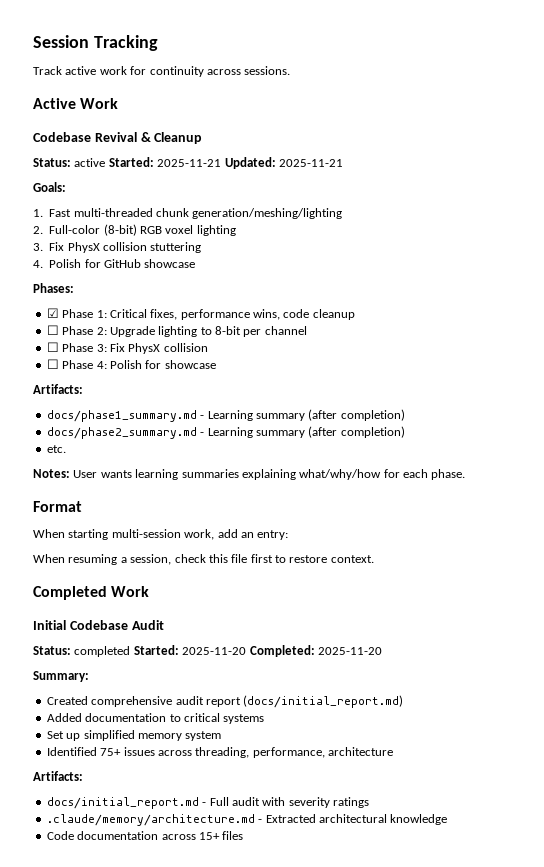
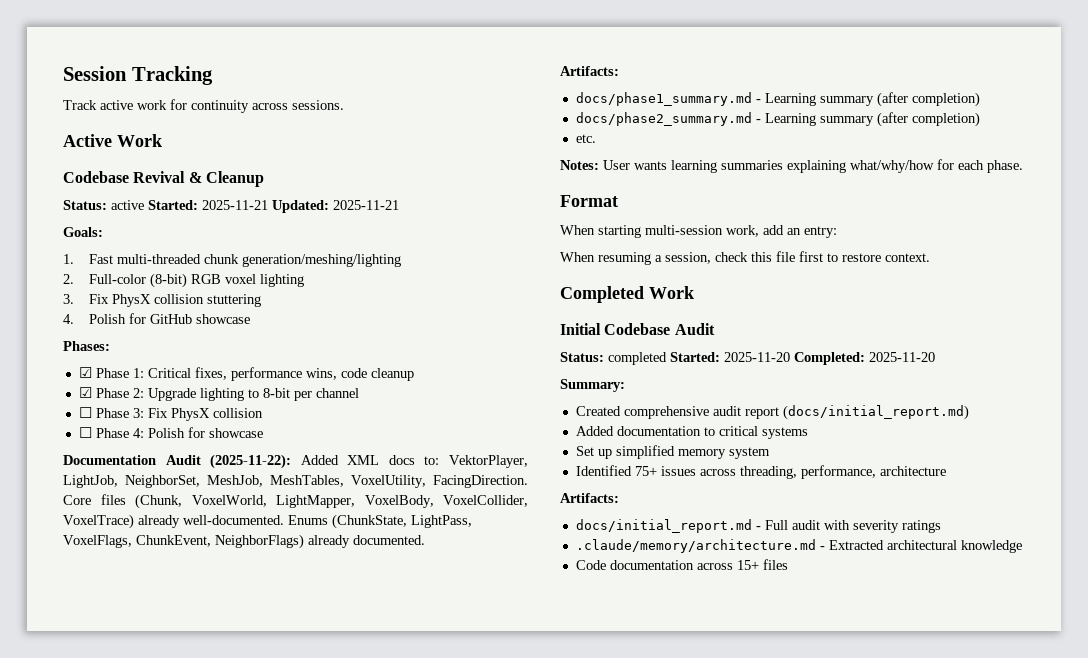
- ☐ Phase 2: Upgrade lighting to 8-bit per channel
+ ☑ Phase 2: Upgrade lighting to 8-bit per channel
+ Documentation Audit (2025-11-22): Added XML docs to: VektorPlayer, LightJob, NeighborSet, MeshJob, MeshTables, VoxelUtility, FacingDirection. Core files (Chunk, VoxelWorld, LightMapper, VoxelBody, VoxelCollider, VoxelTrace) already well-documented. Enums (ChunkState, LightPass, VoxelFlags, ChunkEvent, NeighborFlags) already documented.

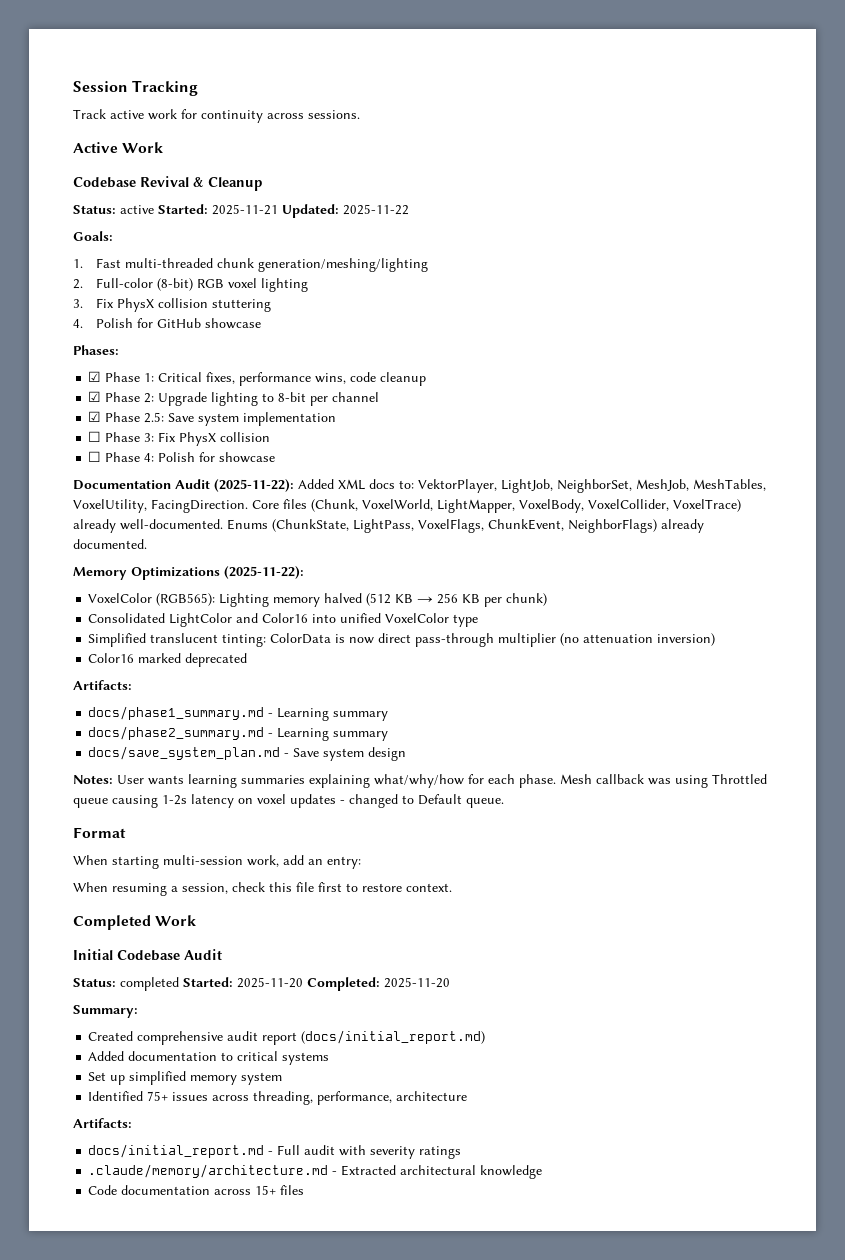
- Status: active Started: 2025-11-21 Updated: 2025-11-21
+ Status: active Started: 2025-11-21 Updated: 2025-11-22
+ ☑ Phase 2.5: Save system implementation
+ Memory Optimizations (2025-11-22):
+ VoxelColor (RGB565): Lighting memory halved (512 KB → 256 KB per chunk)
+ Consolidated LightColor and Color16 into unified VoxelColor type
+ Simplified translucent tinting: ColorData is now direct pass-through multiplier (no attenuation inversion)
+ Color16 marked deprecated
- docs/phase1_summary.md - Learning summary (after completion)
+ docs/phase1_summary.md - Learning summary
- docs/phase2_summary.md - Learning summary (after completion)
- etc.
+ docs/phase2_summary.md - Learning summary
+ docs/save_system_plan.md - Save system design
+ Mesh callback was using Throttled queue causing 1-2s latency on voxel updates - changed to Default queue.

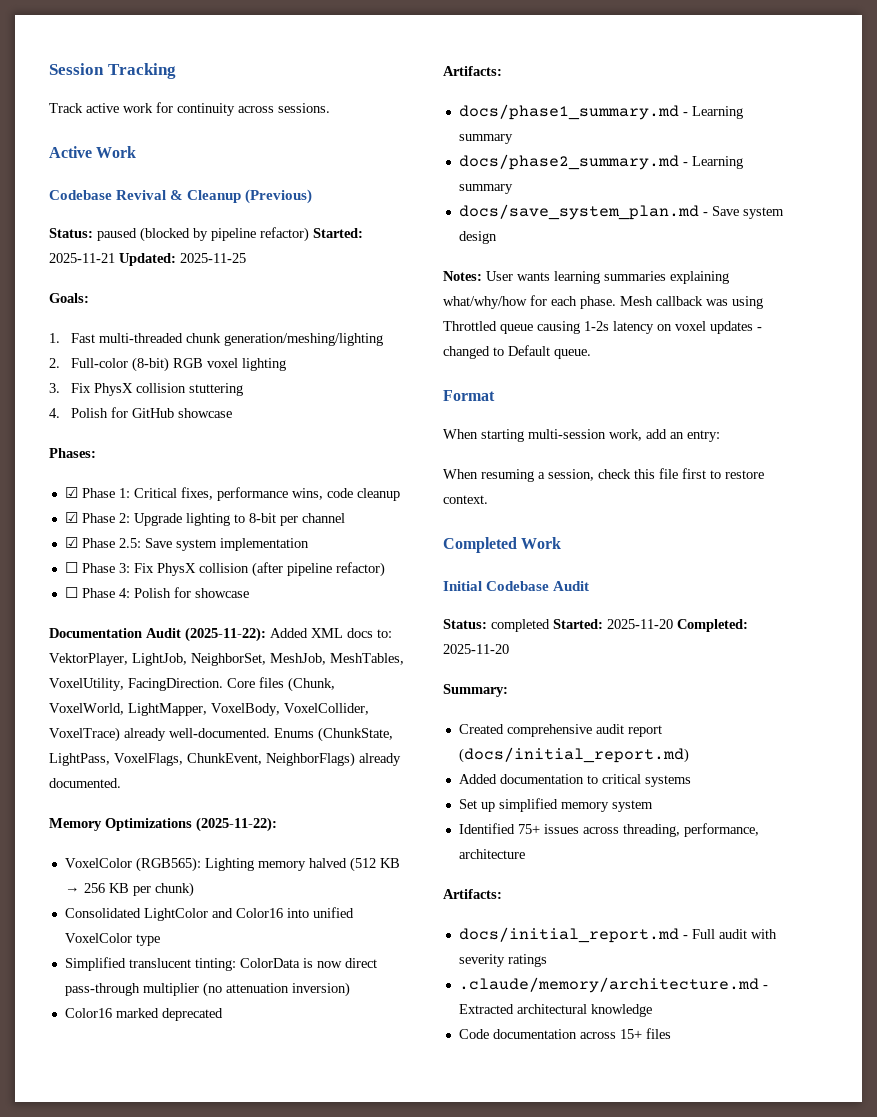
- Codebase Revival & Cleanup
- Status: active Started: 2025-11-21 Updated: 2025-11-22
+ Codebase Revival & Cleanup (Previous)
+ Status: paused (blocked by pipeline refactor) Started: 2025-11-21 Updated: 2025-11-25
- ☐ Phase 3: Fix PhysX collision
+ ☐ Phase 3: Fix PhysX collision (after pipeline refactor)

